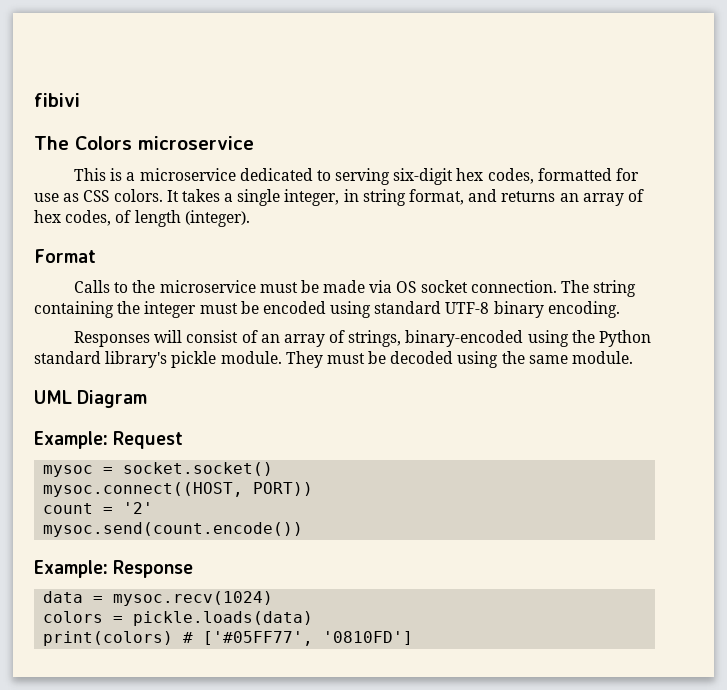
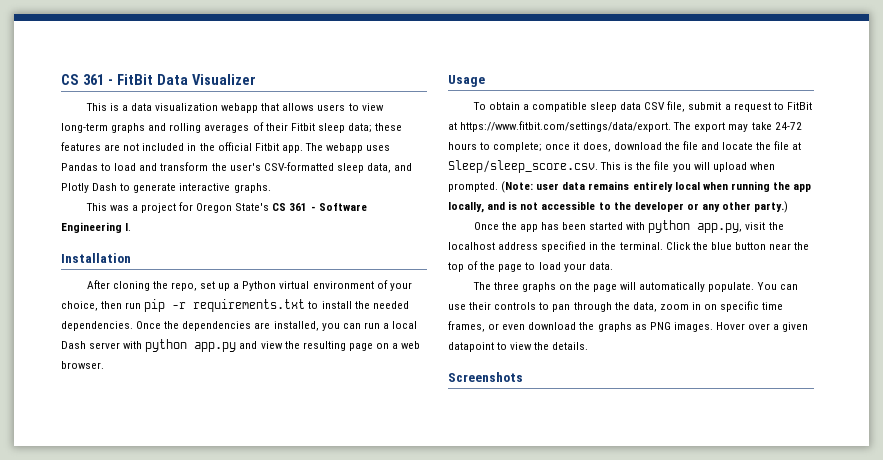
- fibivi
- The Colors microservice
- This is a microservice dedicated to serving six-digit hex codes, formatted for use as CSS colors. It takes a single integer, in string format, and returns an array of hex codes, of length (integer).
- Format
- Calls to the microservice must be made via OS socket connection. The string containing the integer must be encoded using standard UTF-8 binary encoding.
- Responses will consist of an array of strings, binary-encoded using the Python standard library's pickle module. They must be decoded using the same module.
- UML Diagram
- Example: Request
- mysoc = socket.socket()
- mysoc.connect((HOST, PORT))
- count = '2'
- mysoc.send(count.encode())
- Example: Response
- data = mysoc.recv(1024)
- colors = pickle.loads(data)
- print(colors) # ['#05FF77', '0810FD']
+ CS 361 - FitBit Data Visualizer
+ This is a data visualization webapp that allows users to view long-term graphs and rolling averages of their Fitbit sleep data; these features are not included in the official Fitbit app. The webapp uses Pandas to load and transform the user's CSV-formatted sleep data, and Plotly Dash to generate interactive graphs.
+ This was a project for Oregon State's CS 361 - Software Engineering I.
+ Installation
+ After cloning the repo, set up a Python virtual environment of your choice, then run pip -r requirements.txt to install the needed dependencies. Once the dependencies are installed, you can run a local Dash server with python app.py and view the resulting page on a web browser.
+ Usage
+ To obtain a compatible sleep data CSV file, submit a request to FitBit at https://www.fitbit.com/settings/data/export. The export may take 24-72 hours to complete; once it does, download the file and locate the file at Sleep/sleep_score.csv. This is the file you will upload when prompted. (Note: user data remains entirely local when running the app locally, and is not accessible to the developer or any other party.)
+ Once the app has been started with python app.py, visit the localhost address specified in the terminal. Click the blue button near the top of the page to load your data.
+ The three graphs on the page will automatically populate. You can use their controls to pan through the data, zoom in on specific time frames, or even download the graphs as PNG images. Hover over a given datapoint to view the details.
+ Screenshots

